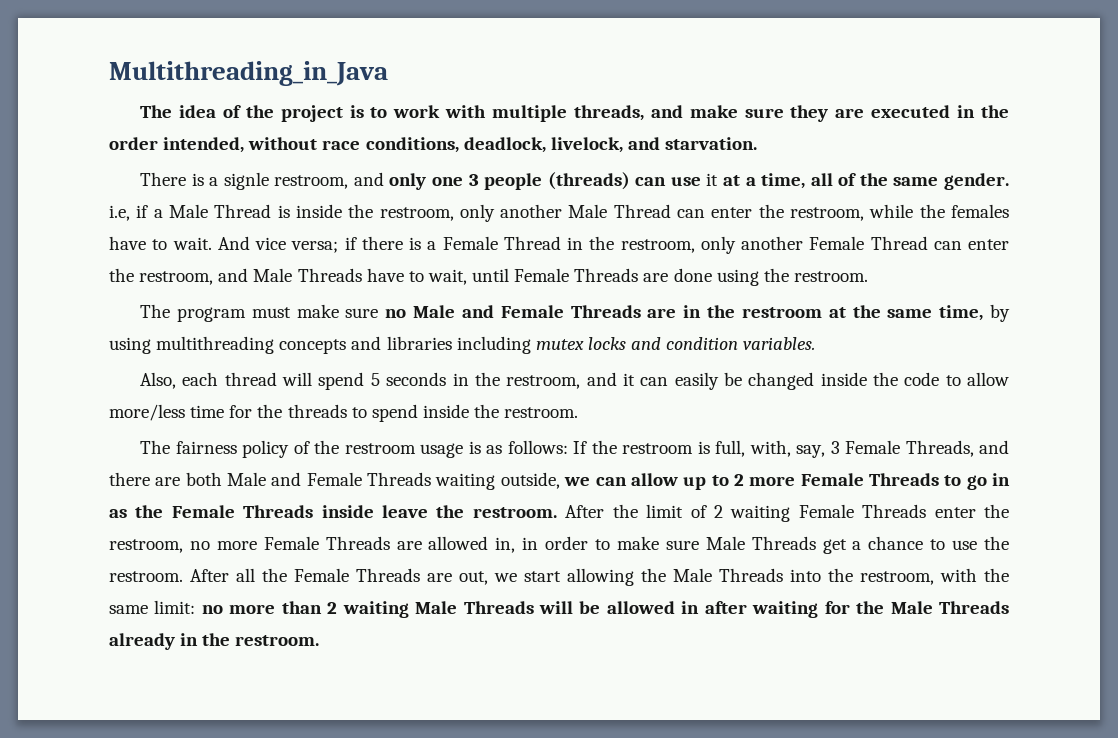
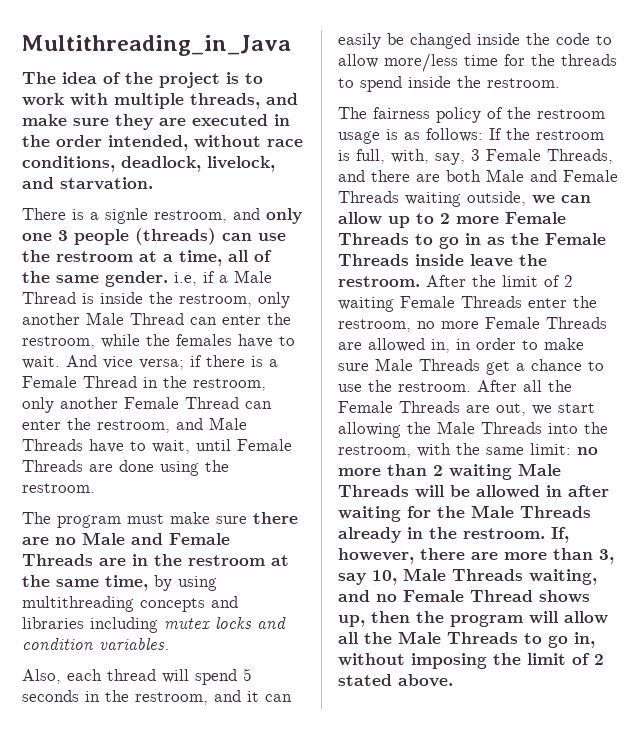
- There is a signle restroom, and only one 3 people (threads) can use it at a time, all of the same gender. i.e, if a Male Thread is inside the restroom, only another Male Thread can enter the restroom, while the females have to wait.
+ There is a signle restroom, and only one 3 people (threads) can use the restroom at a time, all of the same gender. i.e, if a Male Thread is inside the restroom, only another Male Thread can enter the restroom, while the females have to wait.
- The program must make sure no Male and Female Threads are in the restroom at the same time, by using multithreading concepts and libraries including mutex locks and condition variables.
+ The program must make sure there are no Male and Female Threads are in the restroom at the same time, by using multithreading concepts and libraries including mutex locks and condition variables.
+ If, however, there are more than 3, say 10, Male Threads waiting, and no Female Thread shows up, then the program will allow all the Male Threads to go in, without imposing the limit of 2 stated above.

